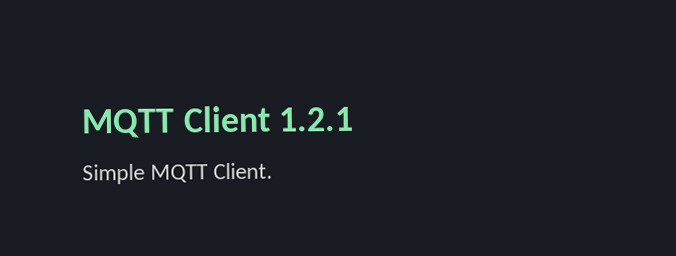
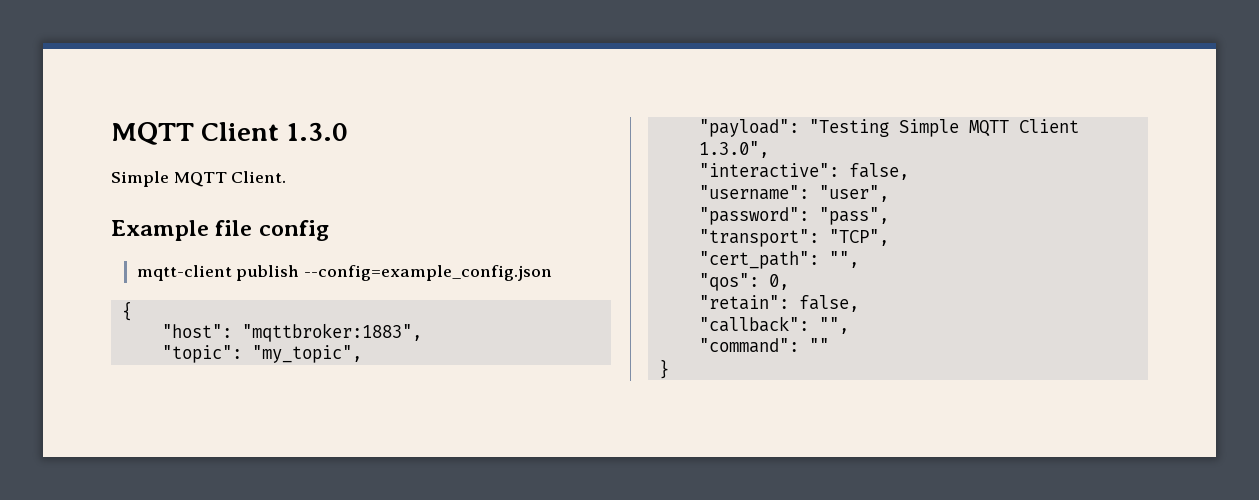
- MQTT Client 1.2.1
+ MQTT Client 1.3.0
+ Example file config
+ mqtt-client publish --config=example_config.json
+ {
+ "host": "mqttbroker:1883",
+ "topic": "my_topic",
+ "payload": "Testing Simple MQTT Client 1.3.0",
+ "interactive": false,
+ "username": "user",
+ "password": "pass",
+ "transport": "TCP",
+ "cert_path": "",
+ "qos": 0,
+ "retain": false,
+ "callback": "",
+ "command": ""
+ }

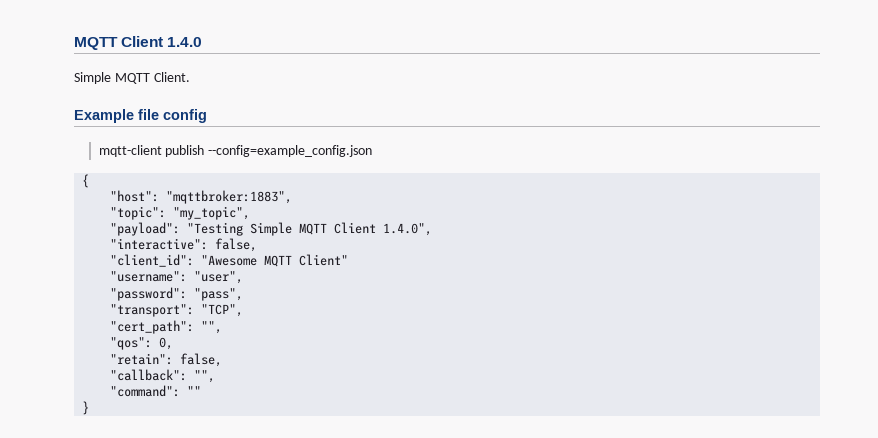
- MQTT Client 1.3.0
+ MQTT Client 1.4.0
- "payload": "Testing Simple MQTT Client 1.3.0",
+ "payload": "Testing Simple MQTT Client 1.4.0",
+ "client_id": "Awesome MQTT Client"

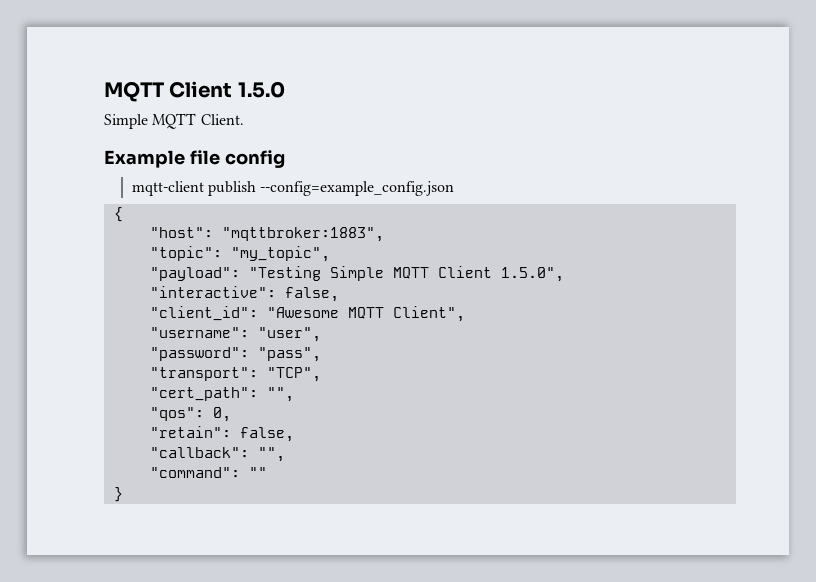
- MQTT Client 1.4.0
+ MQTT Client 1.5.0
- "payload": "Testing Simple MQTT Client 1.4.0",
+ "payload": "Testing Simple MQTT Client 1.5.0",
- "client_id": "Awesome MQTT Client"
+ "client_id": "Awesome MQTT Client",

